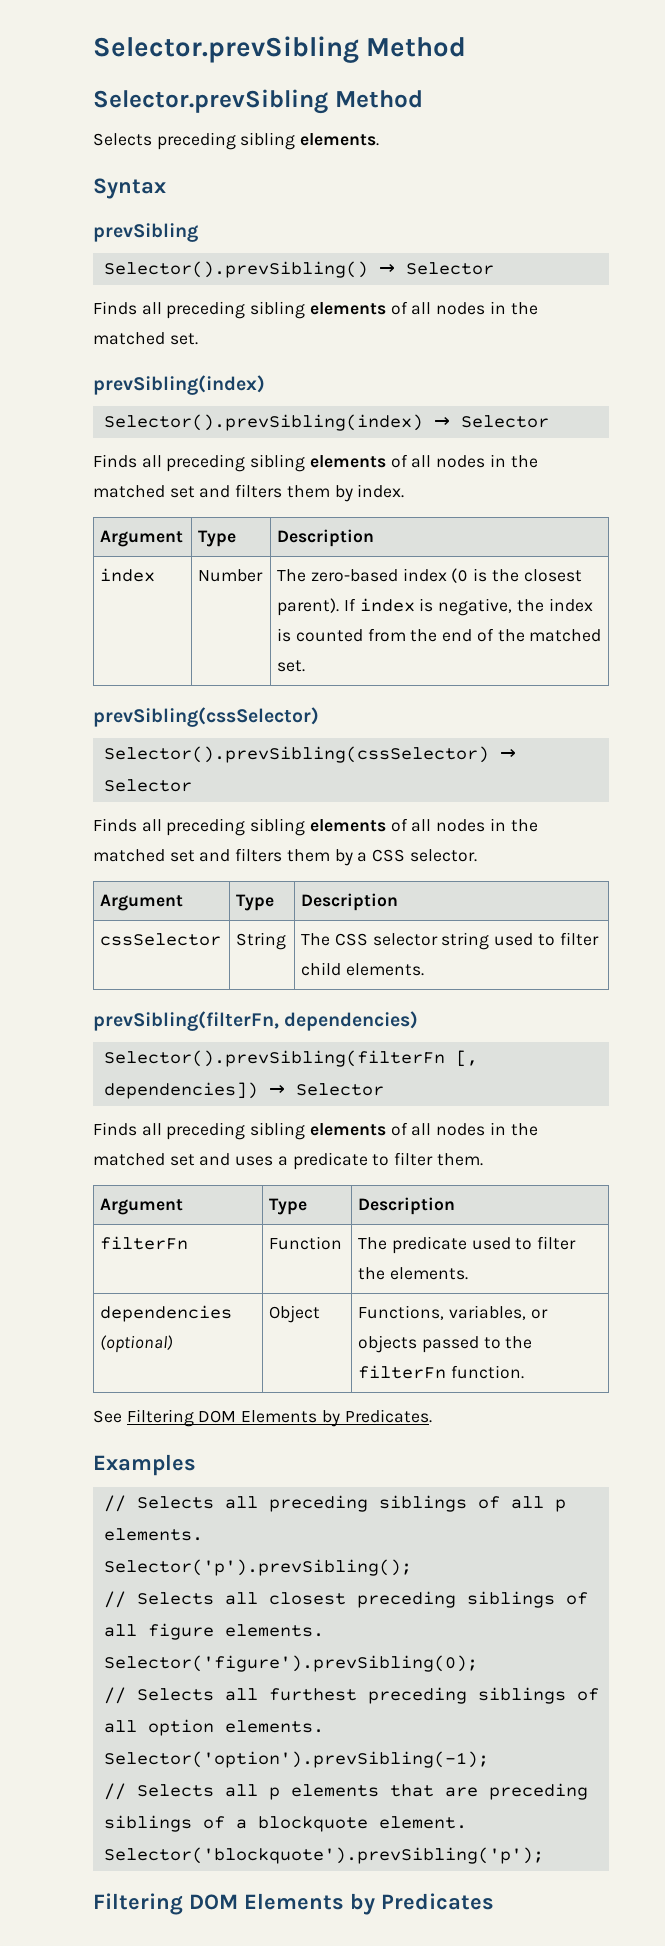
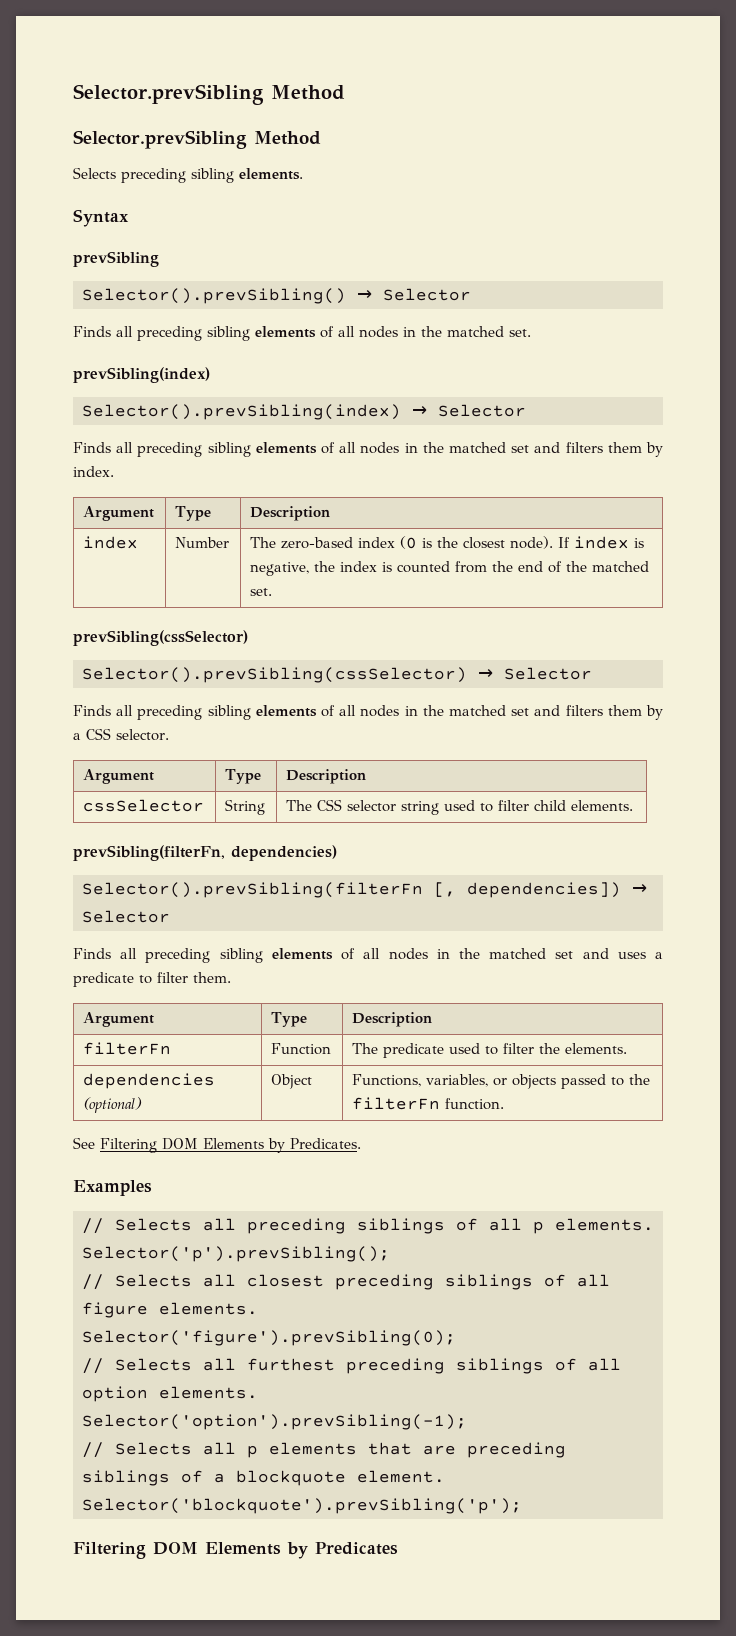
- index | Number | The zero-based index (0 is the closest parent). If index is negative, the index is counted from the end of the matched set.
+ index | Number | The zero-based index (0 is the closest node). If index is negative, the index is counted from the end of the matched set.

